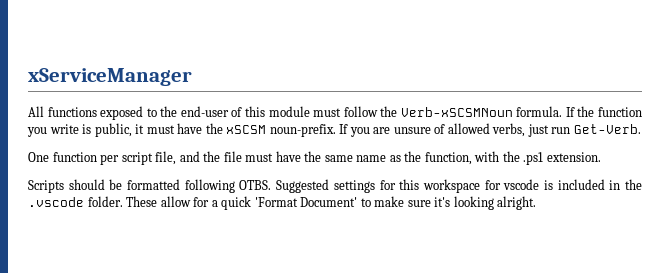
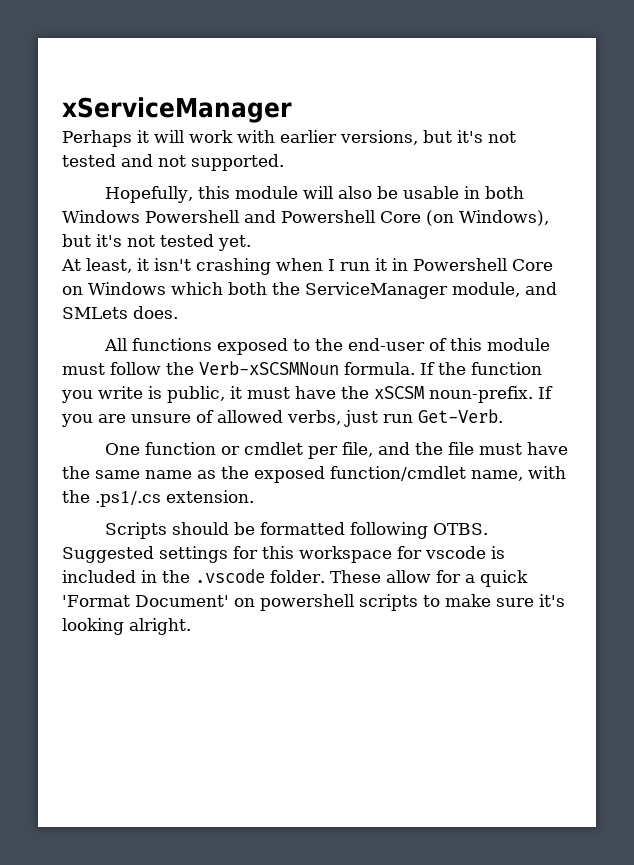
+ Perhaps it will work with earlier versions, but it's not tested and not supported.
+ Hopefully, this module will also be usable in both Windows Powershell and Powershell Core (on Windows), but it's not tested yet.
+ At least, it isn't crashing when I run it in Powershell Core on Windows which both the ServiceManager module, and SMLets does.
- One function per script file, and the file must have the same name as the function, with the .ps1 extension.
+ One function or cmdlet per file, and the file must have the same name as the exposed function/cmdlet name, with the .ps1/.cs extension.
- These allow for a quick 'Format Document' to make sure it's looking alright.
+ These allow for a quick 'Format Document' on powershell scripts to make sure it's looking alright.

